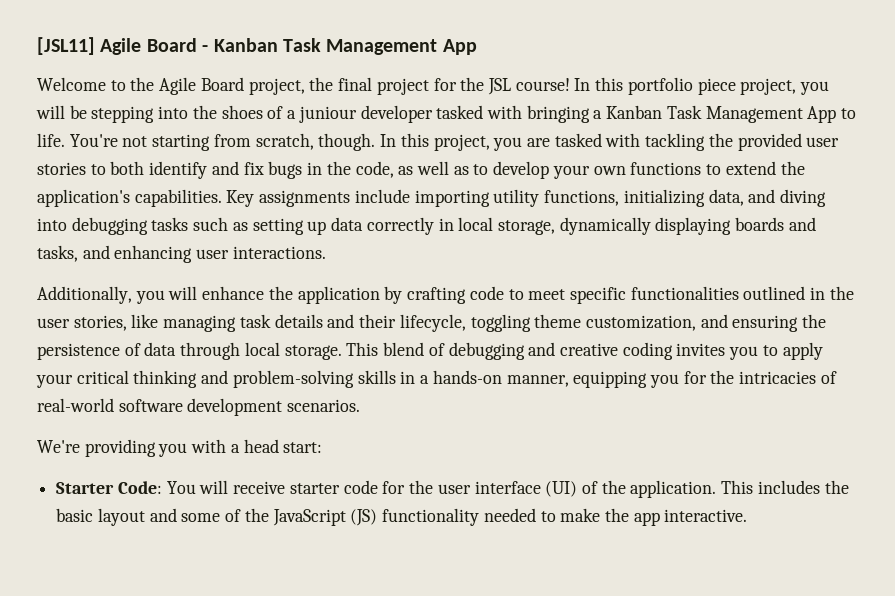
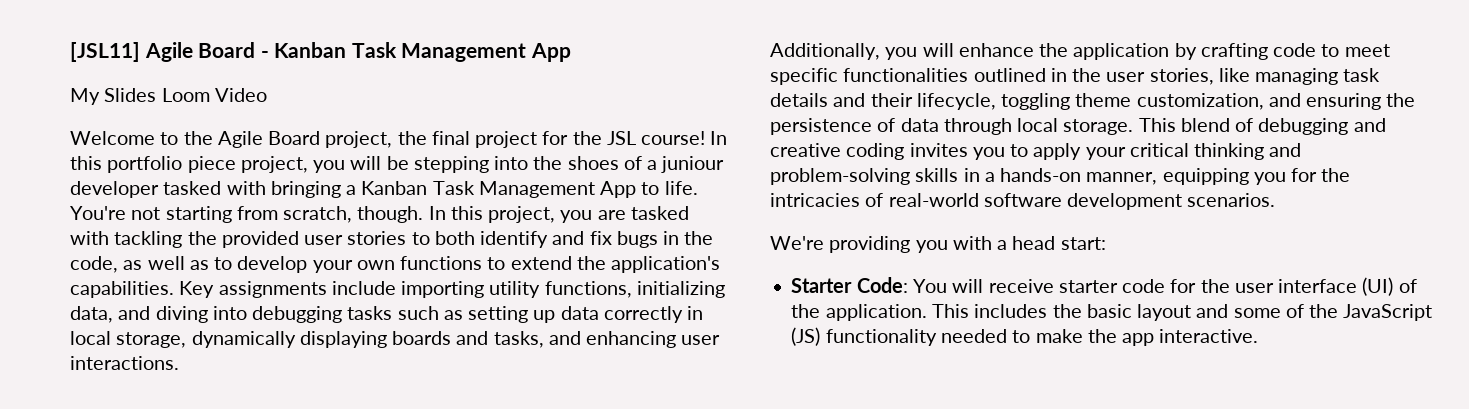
+ My Slides Loom Video

